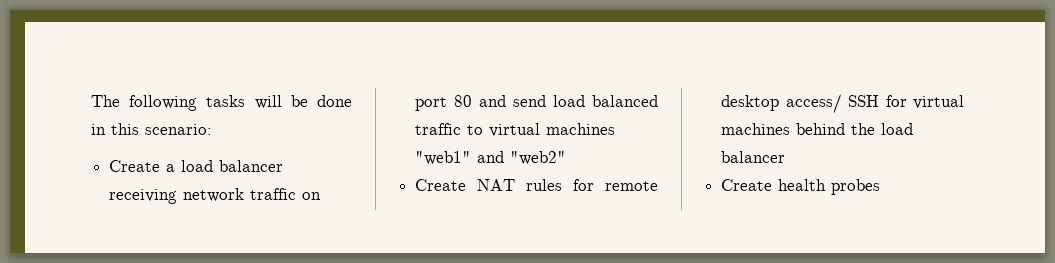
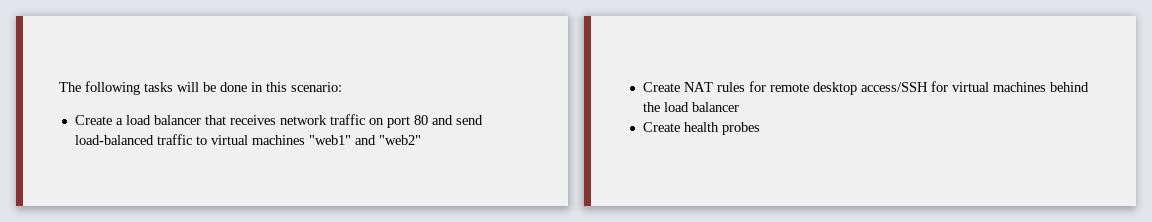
- Create a load balancer receiving network traffic on port 80 and send load balanced traffic to virtual machines "web1" and "web2"
+ Create a load balancer that receives network traffic on port 80 and send load-balanced traffic to virtual machines "web1" and "web2"
- Create NAT rules for remote desktop access/ SSH for virtual machines behind the load balancer
+ Create NAT rules for remote desktop access/SSH for virtual machines behind the load balancer

